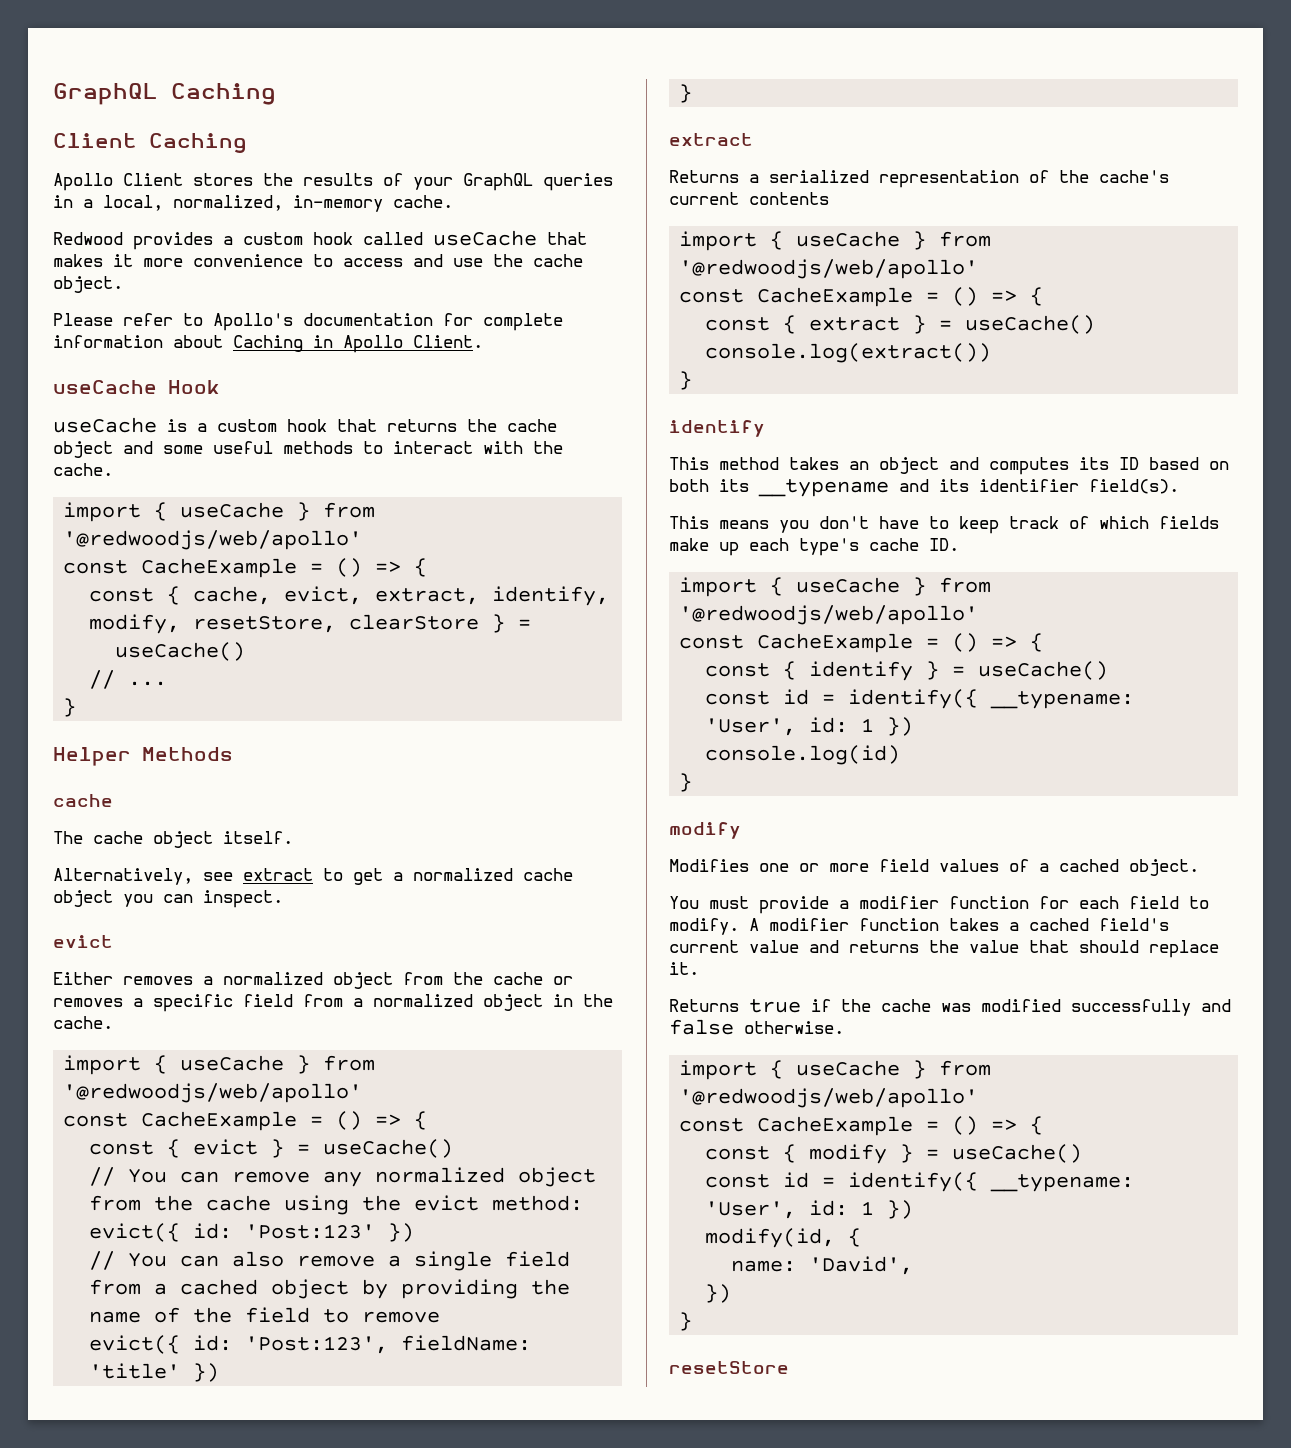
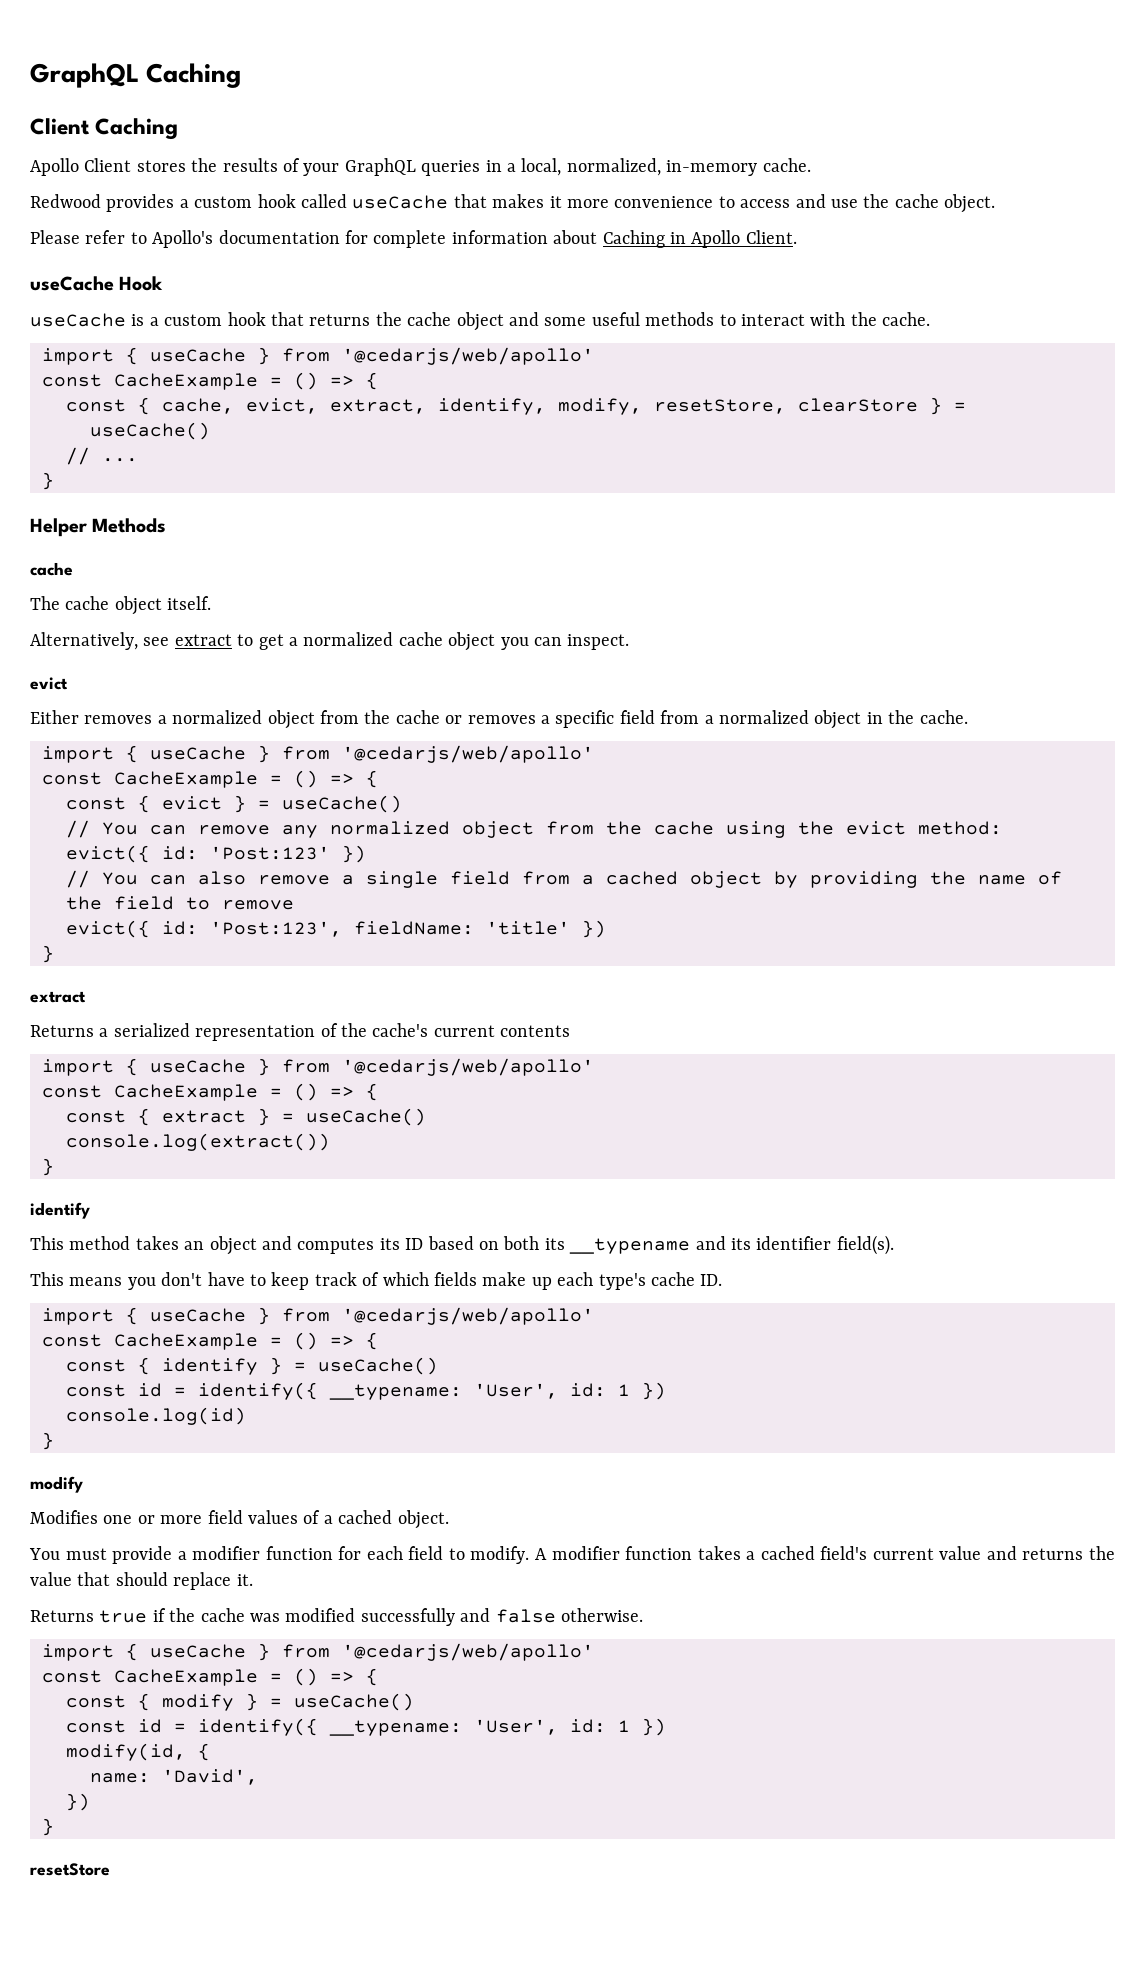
  useCache is a custom hook that returns the cache object and some useful methods to interact with the cache.
- import { useCache } from '@redwoodjs/web/apollo'
+ import { useCache } from '@cedarjs/web/apollo'
  Either removes a normalized object from the cache or removes a specific field from a normalized object in the cache.
- import { useCache } from '@redwoodjs/web/apollo'
+ import { useCache } from '@cedarjs/web/apollo'
  Returns a serialized representation of the cache's current contents
- import { useCache } from '@redwoodjs/web/apollo'
+ import { useCache } from '@cedarjs/web/apollo'
  This means you don't have to keep track of which fields make up each type's cache ID.
- import { useCache } from '@redwoodjs/web/apollo'
+ import { useCache } from '@cedarjs/web/apollo'
  Returns true if the cache was modified successfully and false otherwise.
- import { useCache } from '@redwoodjs/web/apollo'
+ import { useCache } from '@cedarjs/web/apollo'

